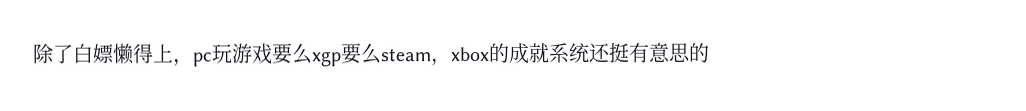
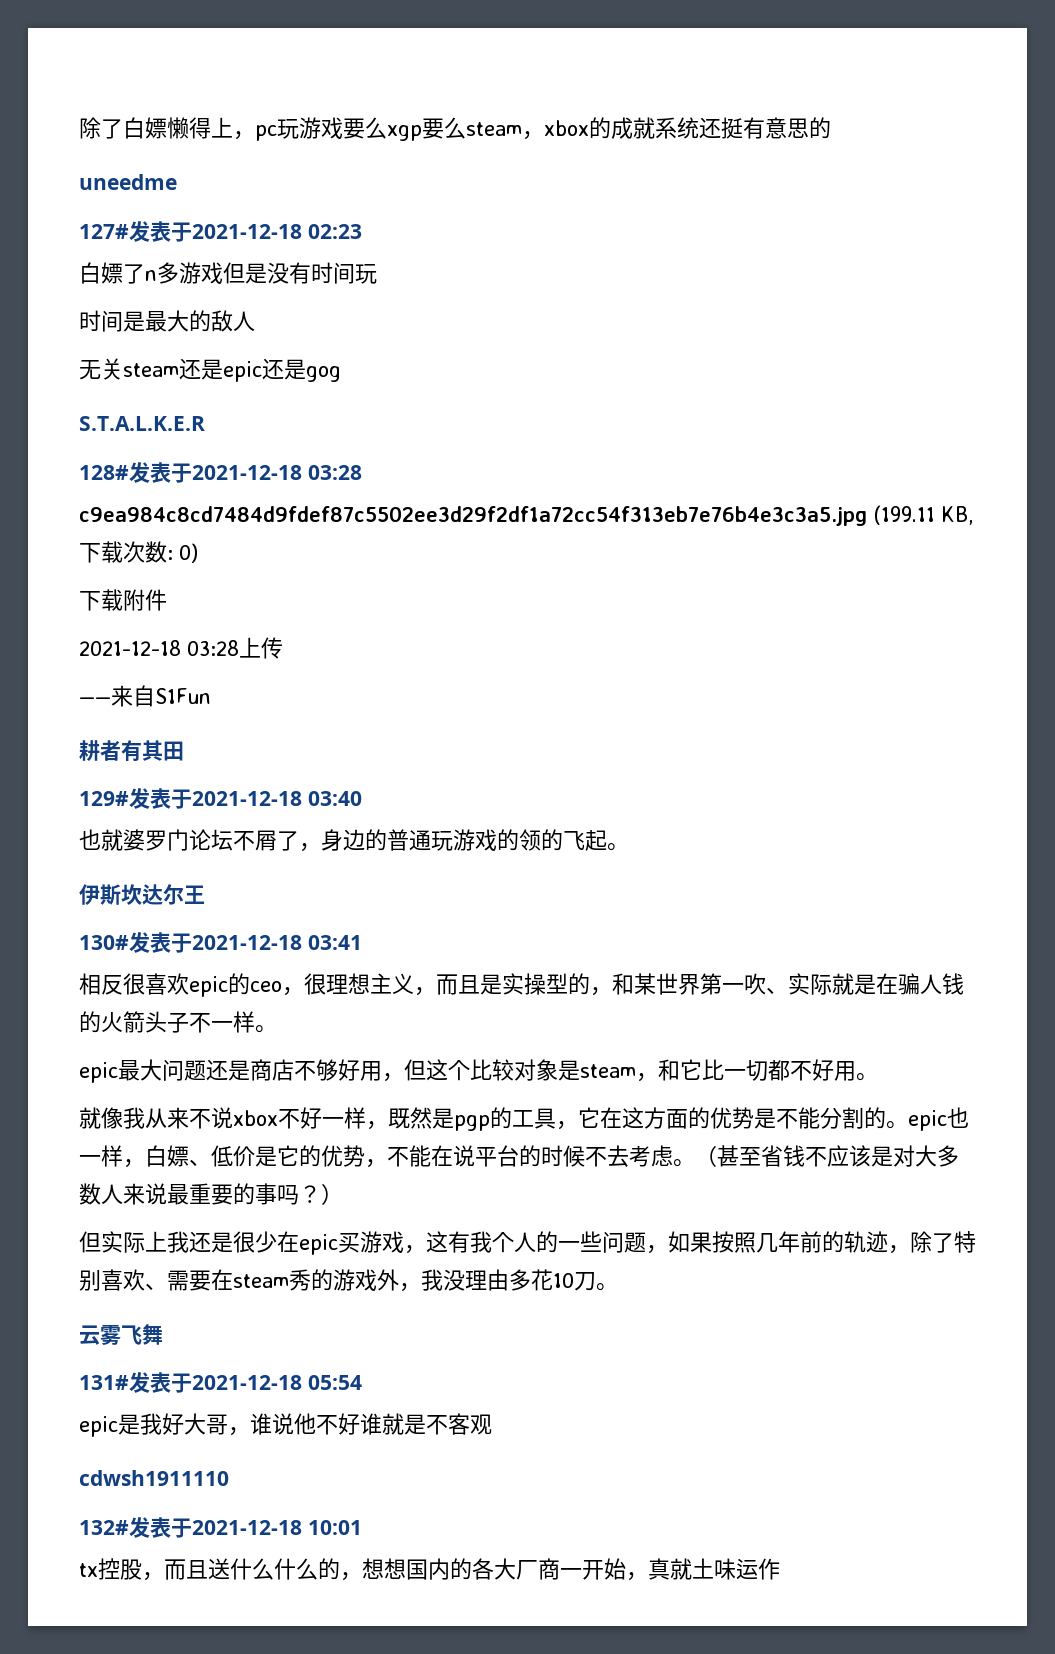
+ uneedme
+ 127#发表于2021-12-18 02:23
+ 白嫖了n多游戏但是没有时间玩
+ 时间是最大的敌人
+ 无关steam还是epic还是gog
+ S.T.A.L.K.E.R
+ 128#发表于2021-12-18 03:28
+ c9ea984c8cd7484d9fdef87c5502ee3d29f2df1a72cc54f313eb7e76b4e3c3a5.jpg (199.11 KB,下载次数: 0)
+ 下载附件
+ 2021-12-18 03:28上传
+ ——来自S1Fun
+ 耕者有其田
+ 129#发表于2021-12-18 03:40
+ 也就婆罗门论坛不屑了，身边的普通玩游戏的领的飞起。
+ 伊斯坎达尔王
+ 130#发表于2021-12-18 03:41
+ 相反很喜欢epic的ceo，很理想主义，而且是实操型的，和某世界第一吹、实际就是在骗人钱的火箭头子不一样。
+ epic最大问题还是商店不够好用，但这个比较对象是steam，和它比一切都不好用。
+ 就像我从来不说xbox不好一样，既然是pgp的工具，它在这方面的优势是不能分割的。epic也一样，白嫖、低价是它的优势，不能在说平台的时候不去考虑。（甚至省钱不应该是对大多数人来说最重要的事吗？）
+ 但实际上我还是很少在epic买游戏，这有我个人的一些问题，如果按照几年前的轨迹，除了特别喜欢、需要在steam秀的游戏外，我没理由多花10刀。
+ 云雾飞舞
+ 131#发表于2021-12-18 05:54
+ epic是我好大哥，谁说他不好谁就是不客观
+ cdwsh1911110
+ 132#发表于2021-12-18 10:01
+ tx控股，而且送什么什么的，想想国内的各大厂商一开始，真就土味运作

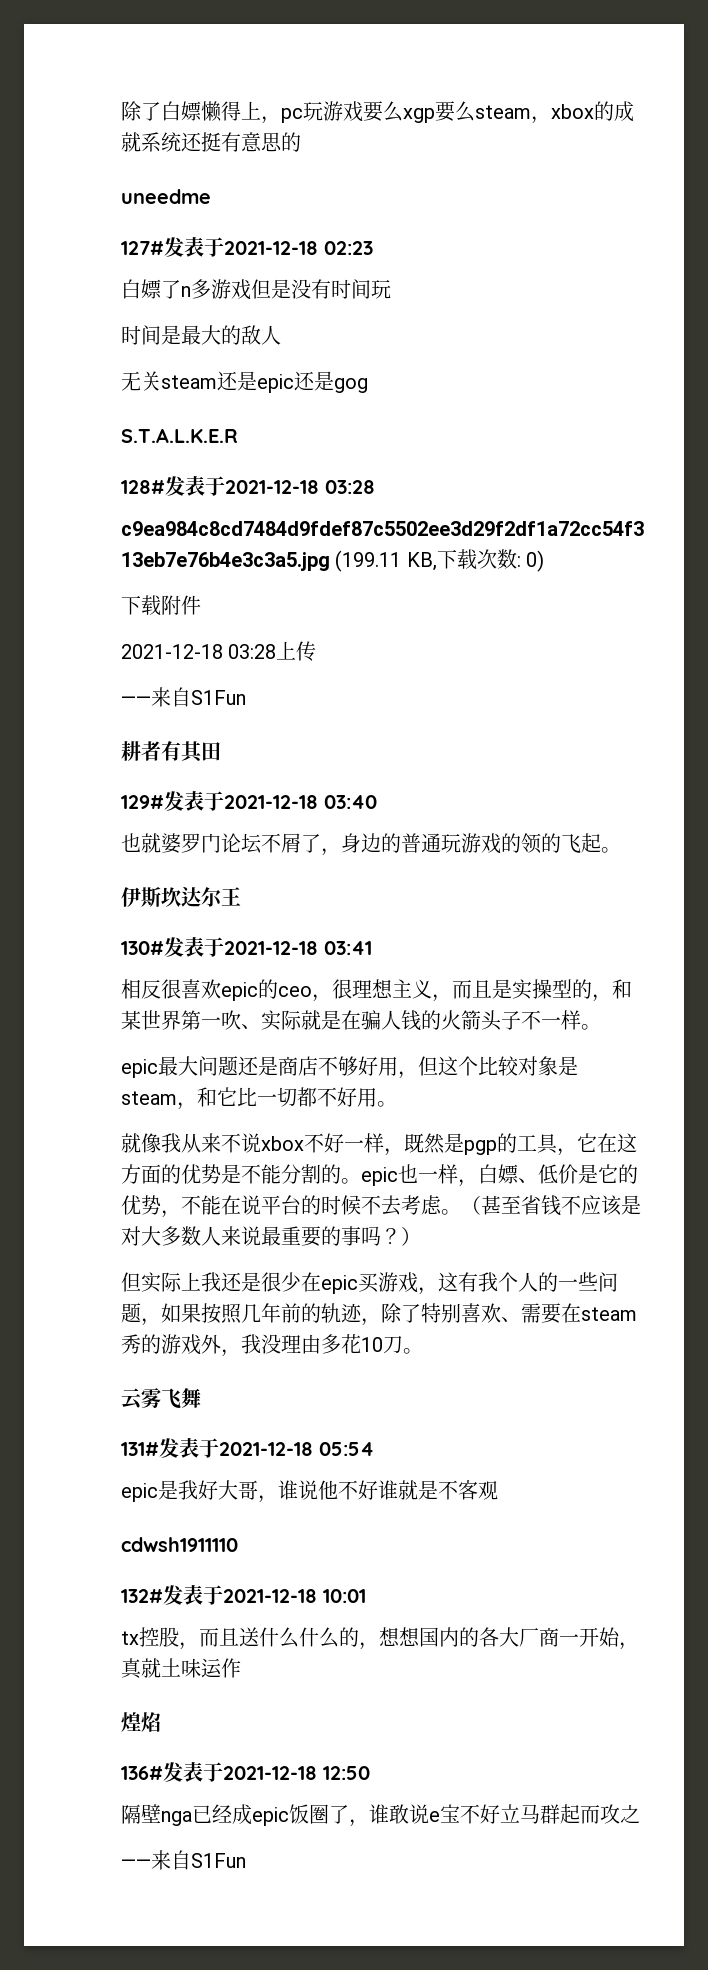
+ 煌焰
+ 136#发表于2021-12-18 12:50
+ 隔壁nga已经成epic饭圈了，谁敢说e宝不好立马群起而攻之
+ ——来自S1Fun

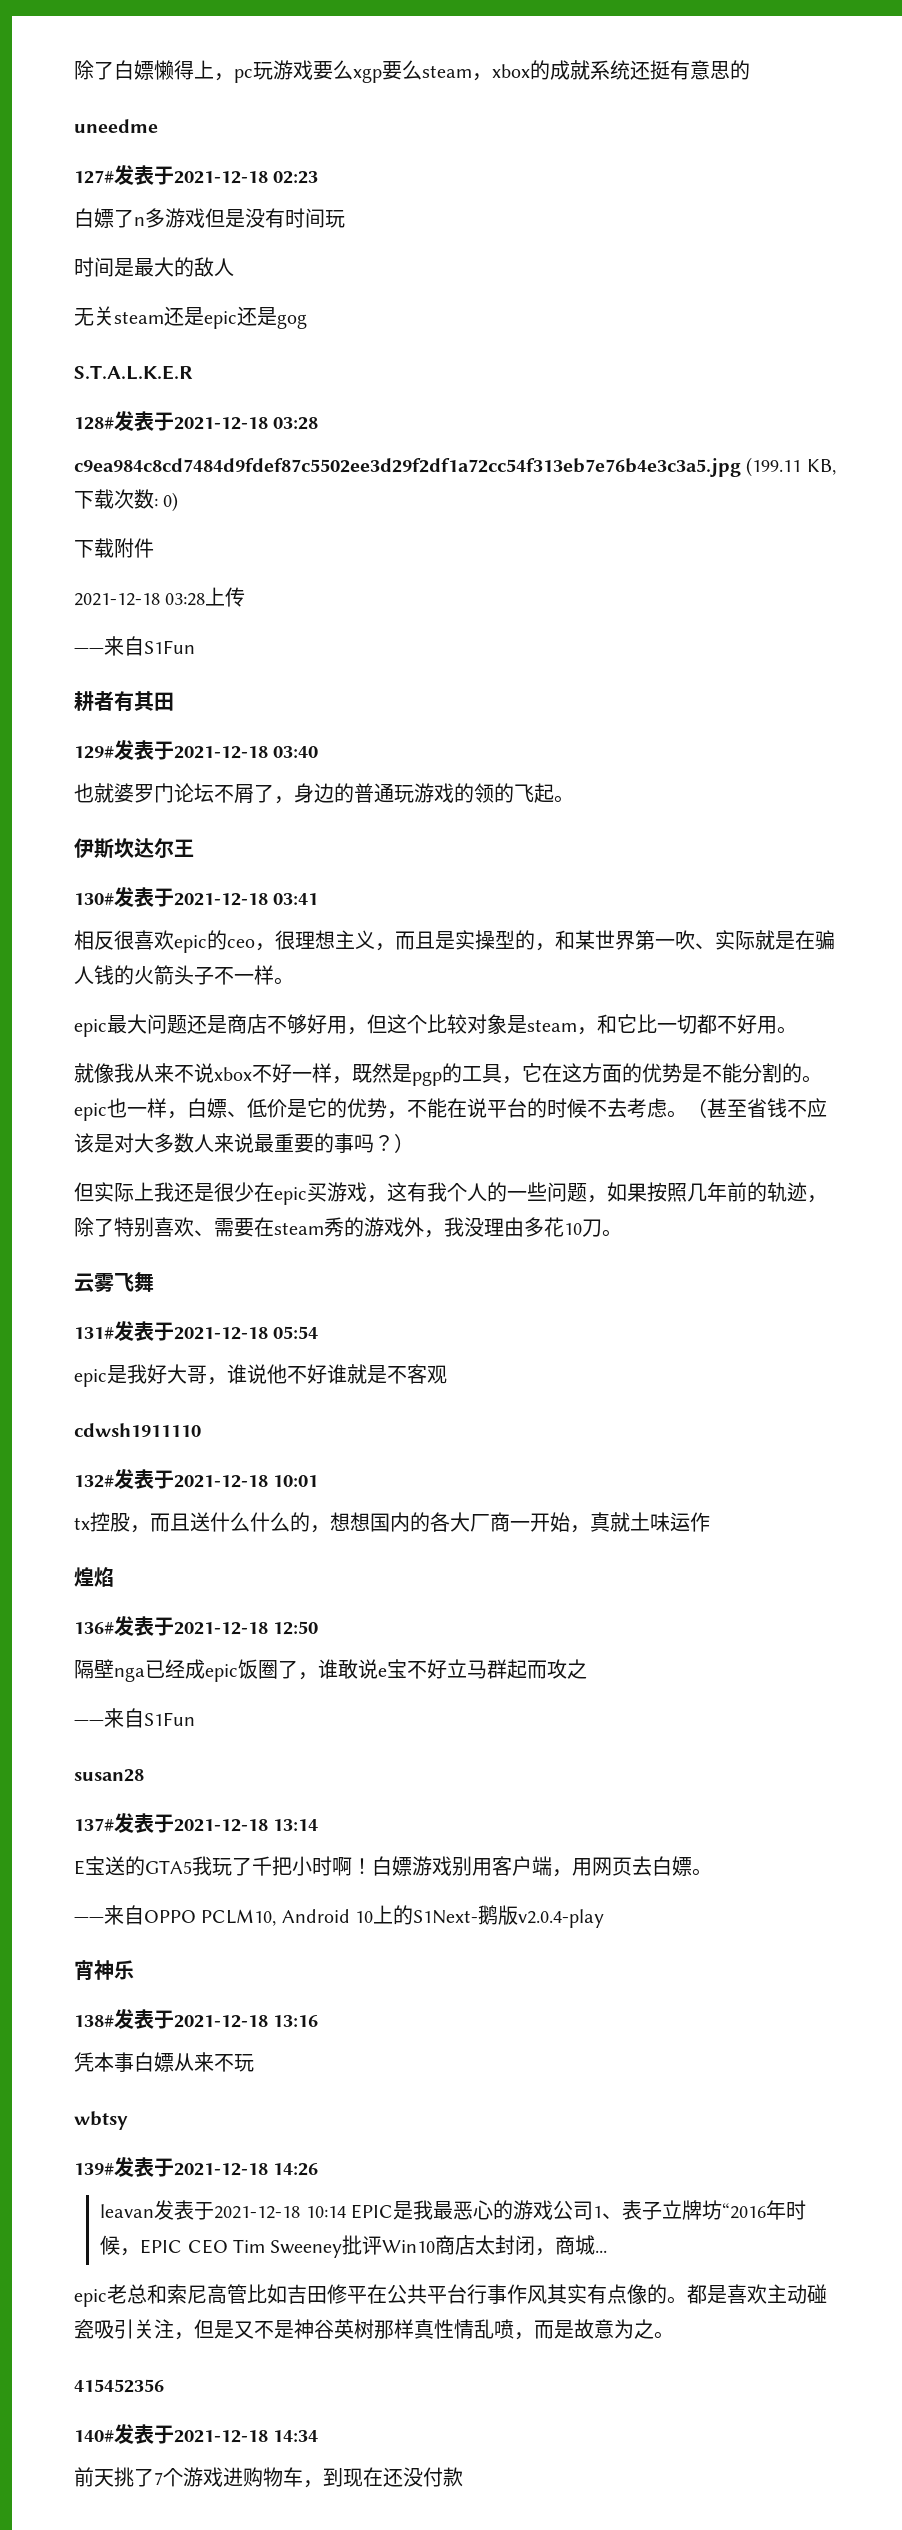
+ susan28
+ 137#发表于2021-12-18 13:14
+ E宝送的GTA5我玩了千把小时啊！白嫖游戏别用客户端，用网页去白嫖。
+ ——来自OPPO PCLM10, Android 10上的S1Next-鹅版v2.0.4-play
+ 宵神乐
+ 138#发表于2021-12-18 13:16
+ 凭本事白嫖从来不玩
+ wbtsy
+ 139#发表于2021-12-18 14:26
+ leavan发表于2021-12-18 10:14 EPIC是我最恶心的游戏公司1、表子立牌坊“2016年时候，EPIC CEO Tim Sweeney批评Win10商店太封闭，商城...
+ epic老总和索尼高管比如吉田修平在公共平台行事作风其实有点像的。都是喜欢主动碰瓷吸引关注，但是又不是神谷英树那样真性情乱喷，而是故意为之。
+ 415452356
+ 140#发表于2021-12-18 14:34
+ 前天挑了7个游戏进购物车，到现在还没付款

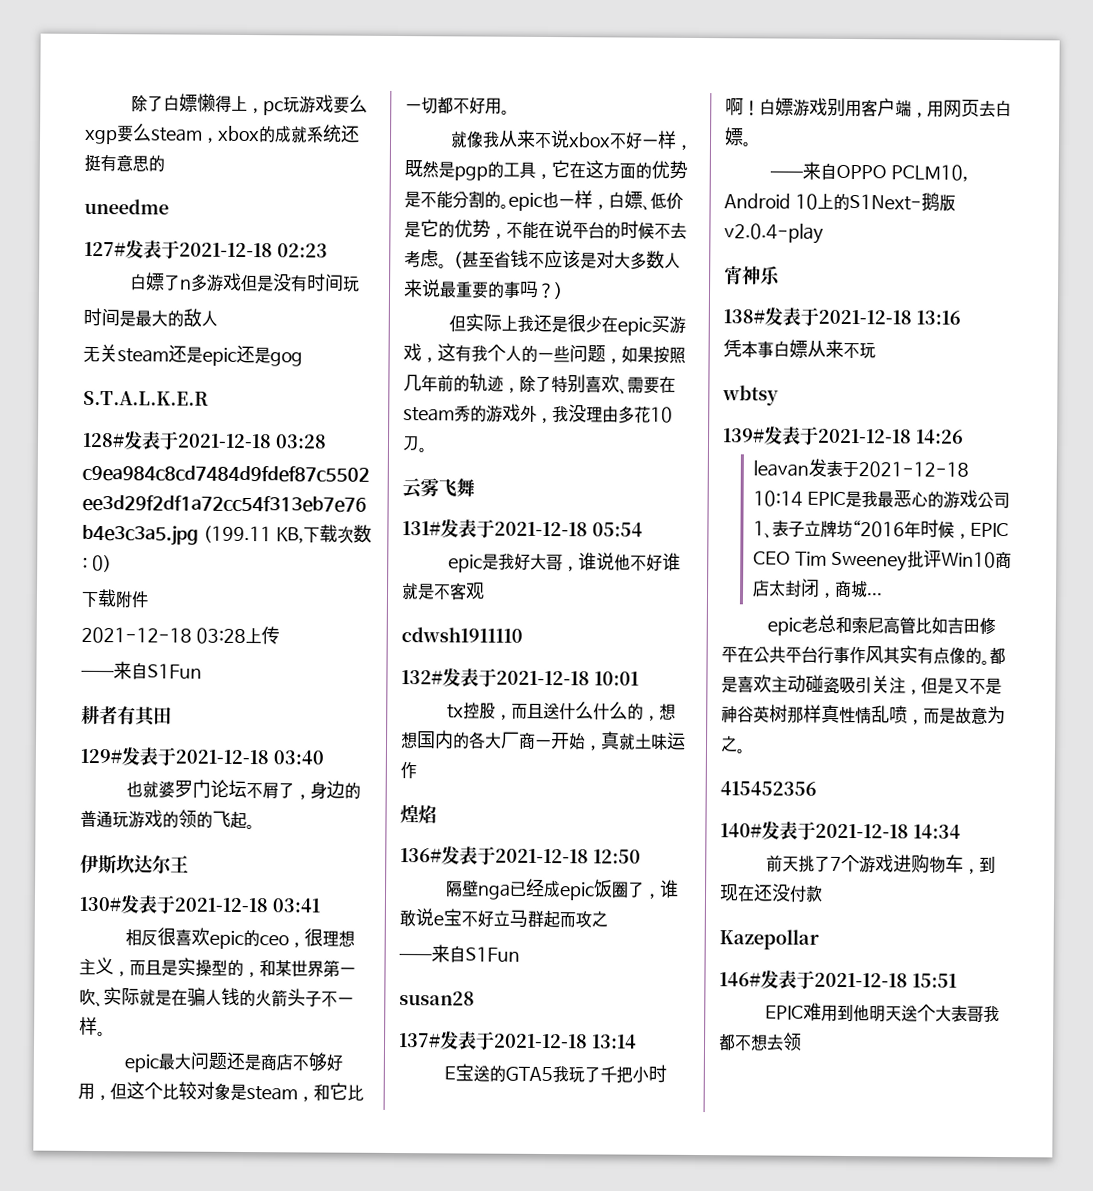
+ Kazepollar
+ 146#发表于2021-12-18 15:51
+ EPIC难用到他明天送个大表哥我都不想去领

